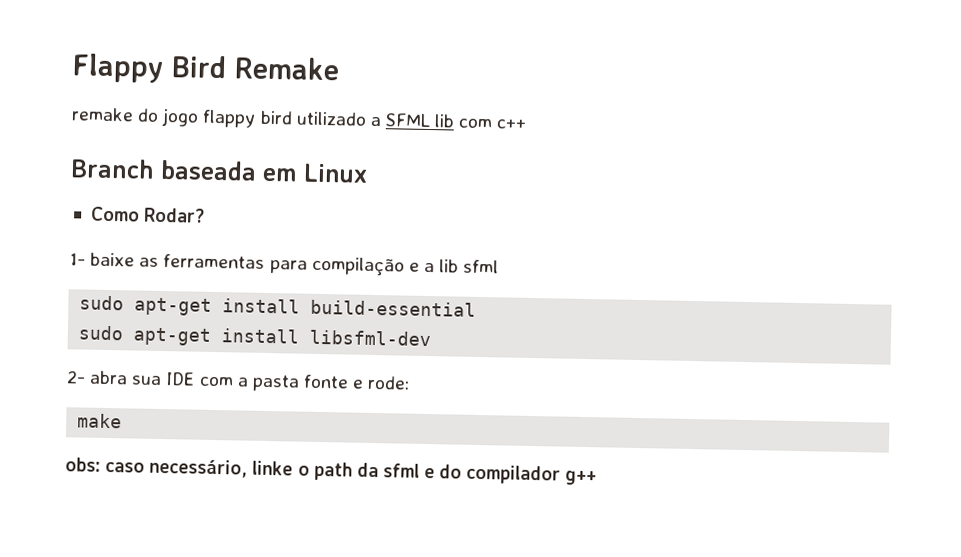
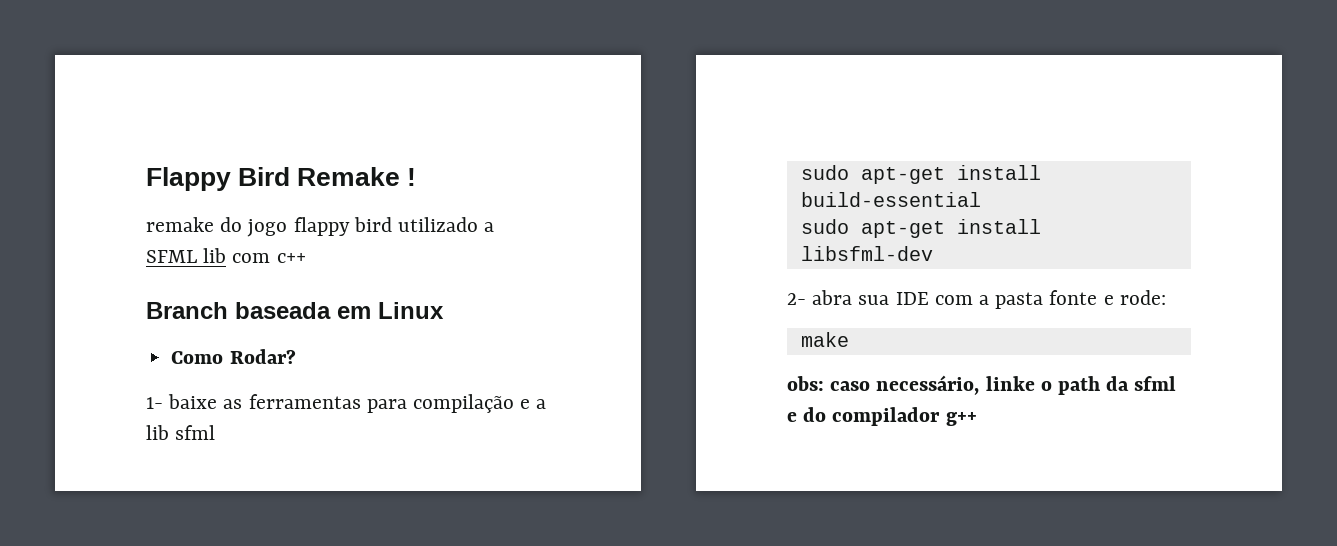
- Flappy Bird Remake
+ Flappy Bird Remake !

